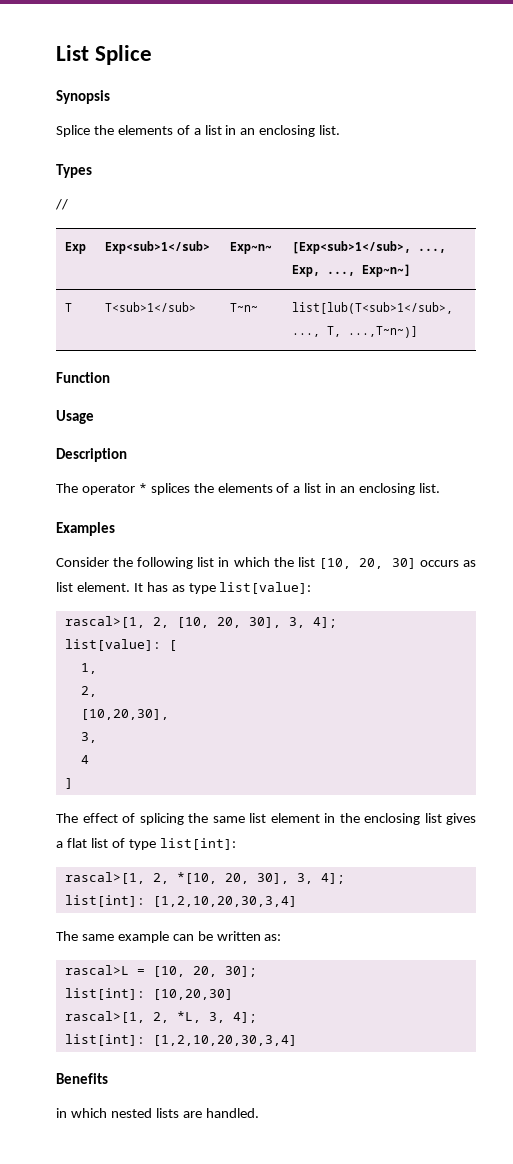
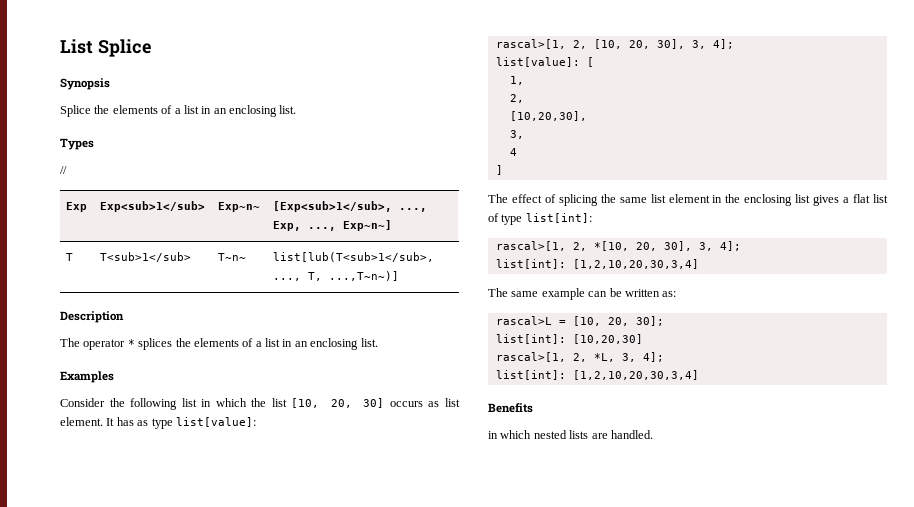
- Function
- Usage

